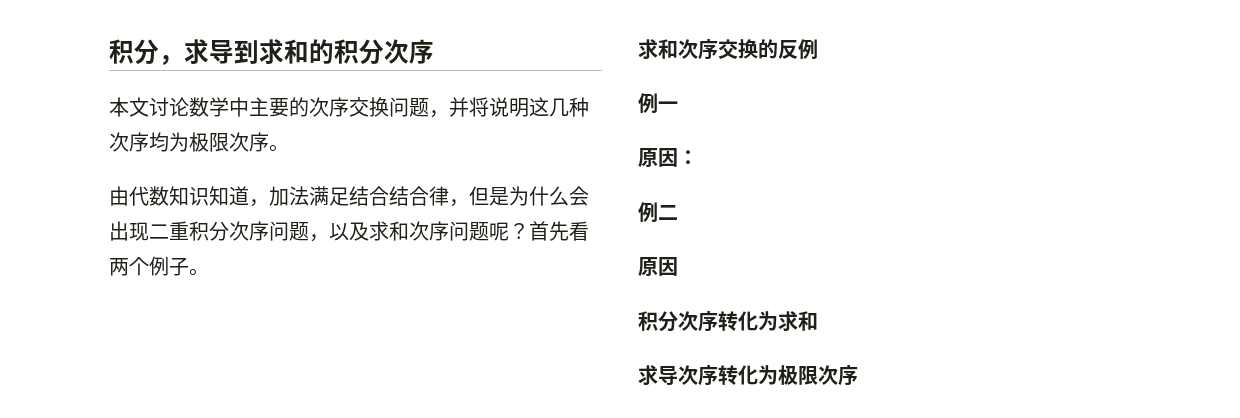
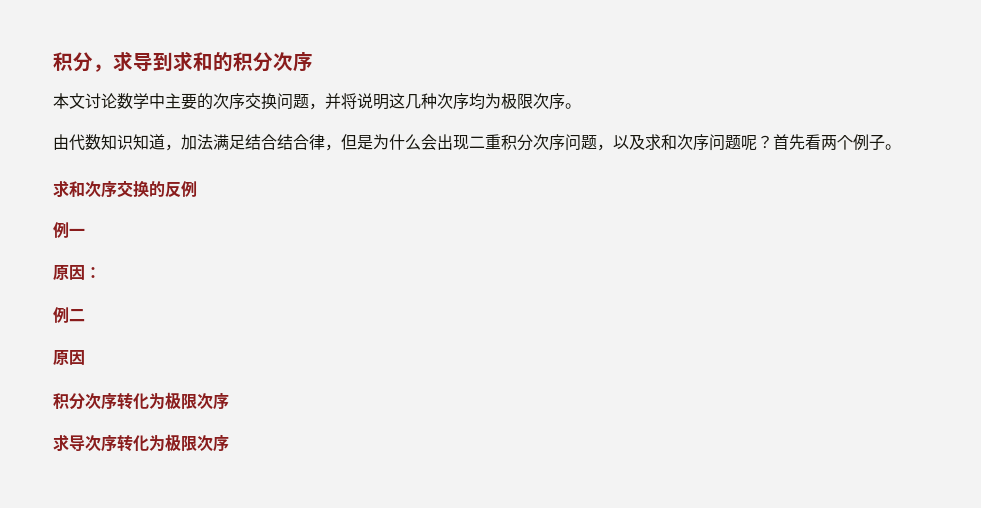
- 积分次序转化为求和
+ 积分次序转化为极限次序

